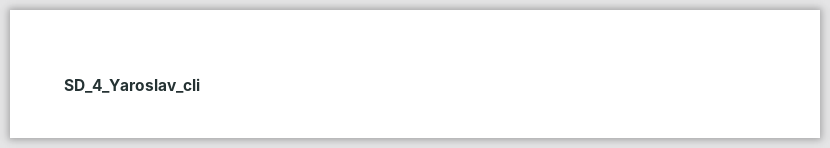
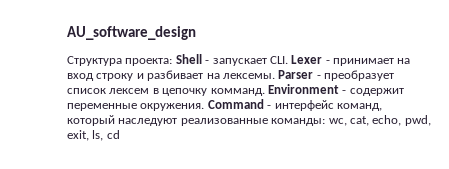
- SD_4_Yaroslav_cli
+ AU_software_design
+ Структура проекта: Shell - запускает CLI. Lexer - принимает на вход строку и разбивает на лексемы. Parser - преобразует список лексем в цепочку комманд. Environment - содержит переменные окружения. Command - интерфейс команд, который наследуют реализованные команды: wc, cat, echo, pwd, exit, ls, cd

